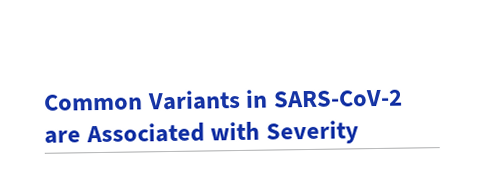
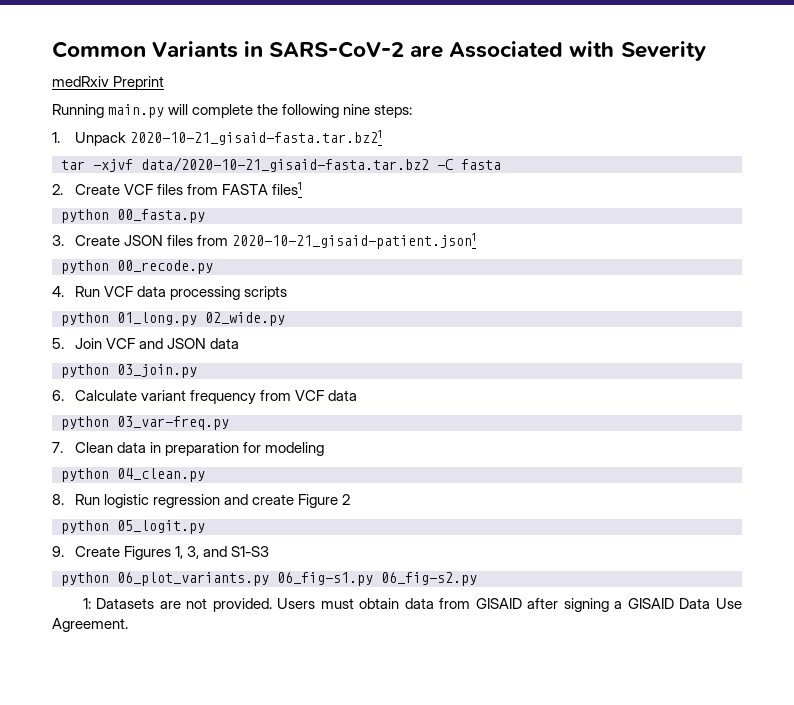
+ medRxiv Preprint
+ Running main.py will complete the following nine steps:
+ 1. Unpack 2020-10-21_gisaid-fasta.tar.bz21
+ tar -xjvf data/2020-10-21_gisaid-fasta.tar.bz2 -C fasta
+ 2. Create VCF files from FASTA files1
+ python 00_fasta.py
+ 3. Create JSON files from 2020-10-21_gisaid-patient.json1
+ python 00_recode.py
+ 4. Run VCF data processing scripts
+ python 01_long.py 02_wide.py
+ 5. Join VCF and JSON data
+ python 03_join.py
+ 6. Calculate variant frequency from VCF data
+ python 03_var-freq.py
+ 7. Clean data in preparation for modeling
+ python 04_clean.py
+ 8. Run logistic regression and create Figure 2
+ python 05_logit.py
+ 9. Create Figures 1, 3, and S1-S3
+ python 06_plot_variants.py 06_fig-s1.py 06_fig-s2.py
+ 1: Datasets are not provided. Users must obtain data from GISAID after signing a GISAID Data Use Agreement.

